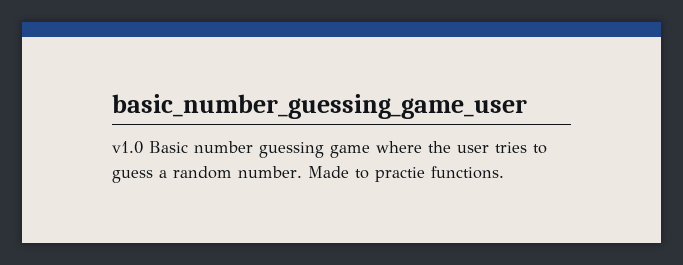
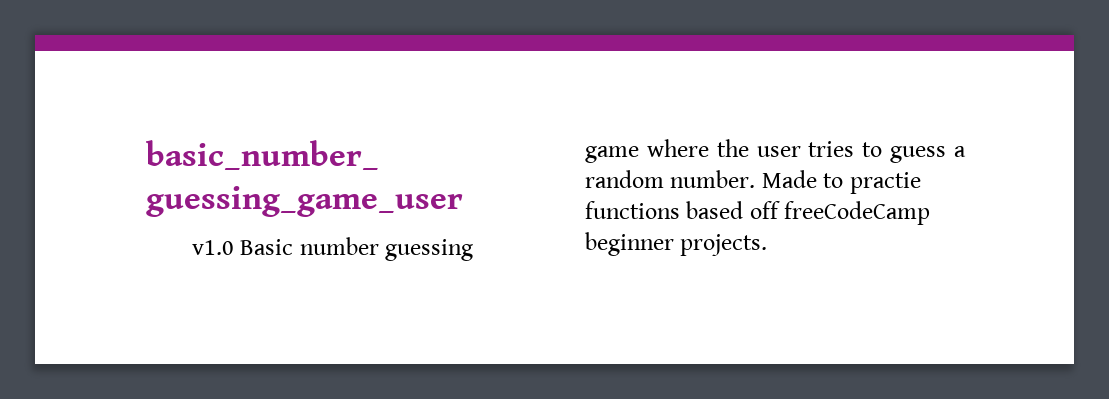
- Made to practie functions.
+ Made to practie functions based off freeCodeCamp beginner projects.

